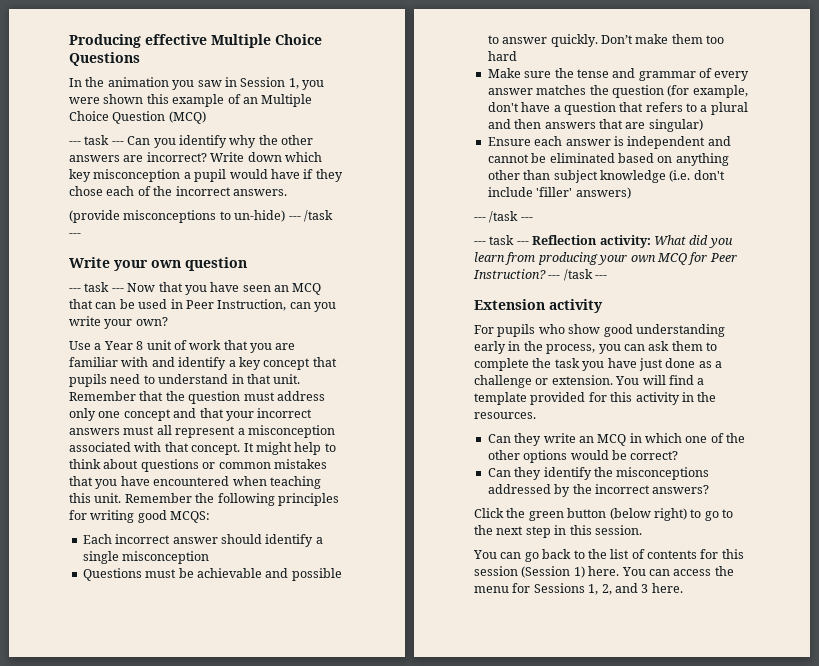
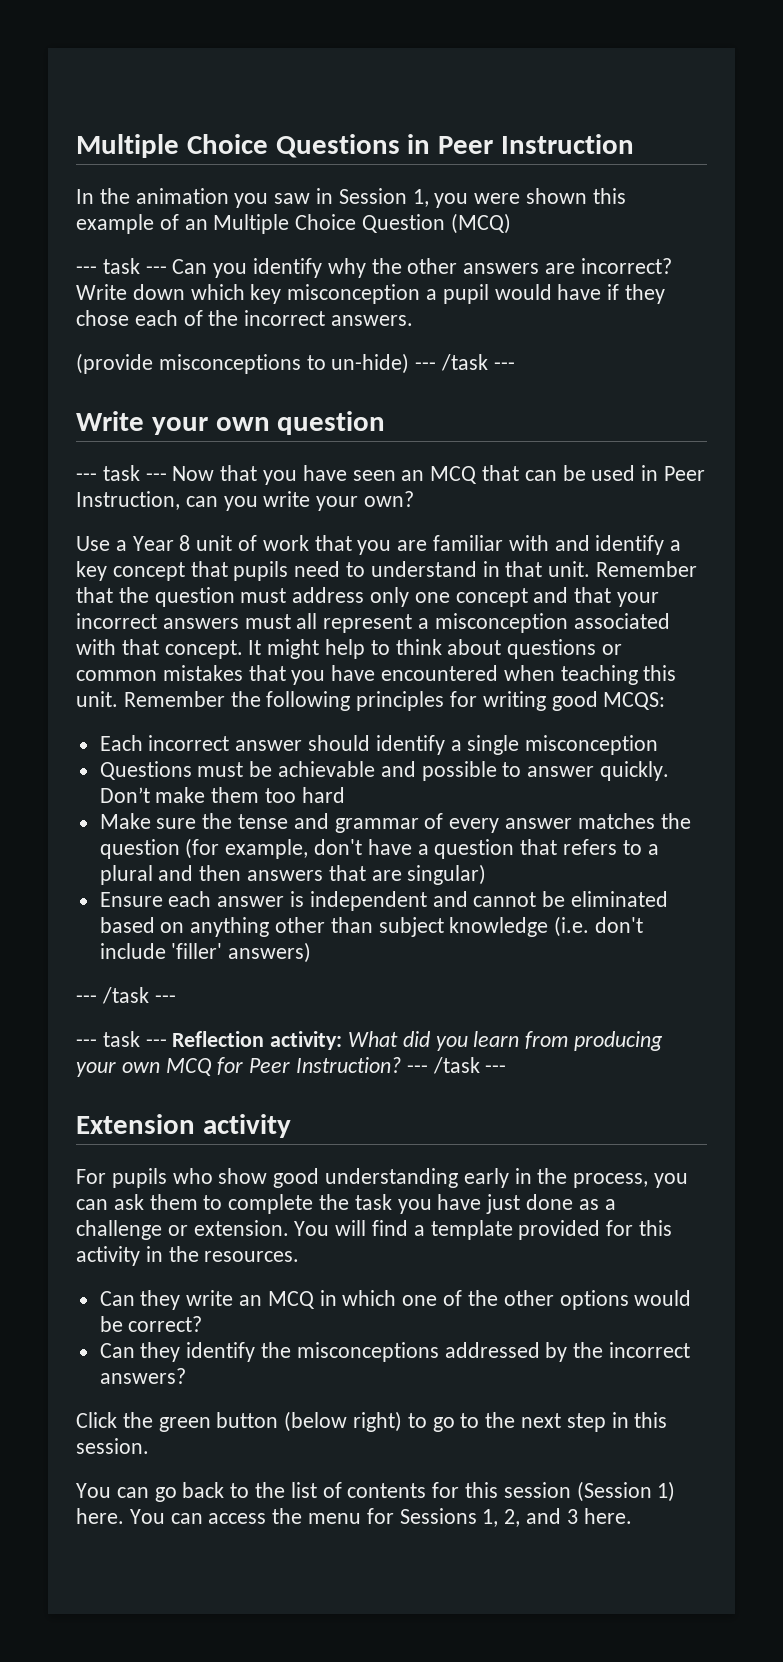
- Producing effective Multiple Choice Questions
+ Multiple Choice Questions in Peer Instruction

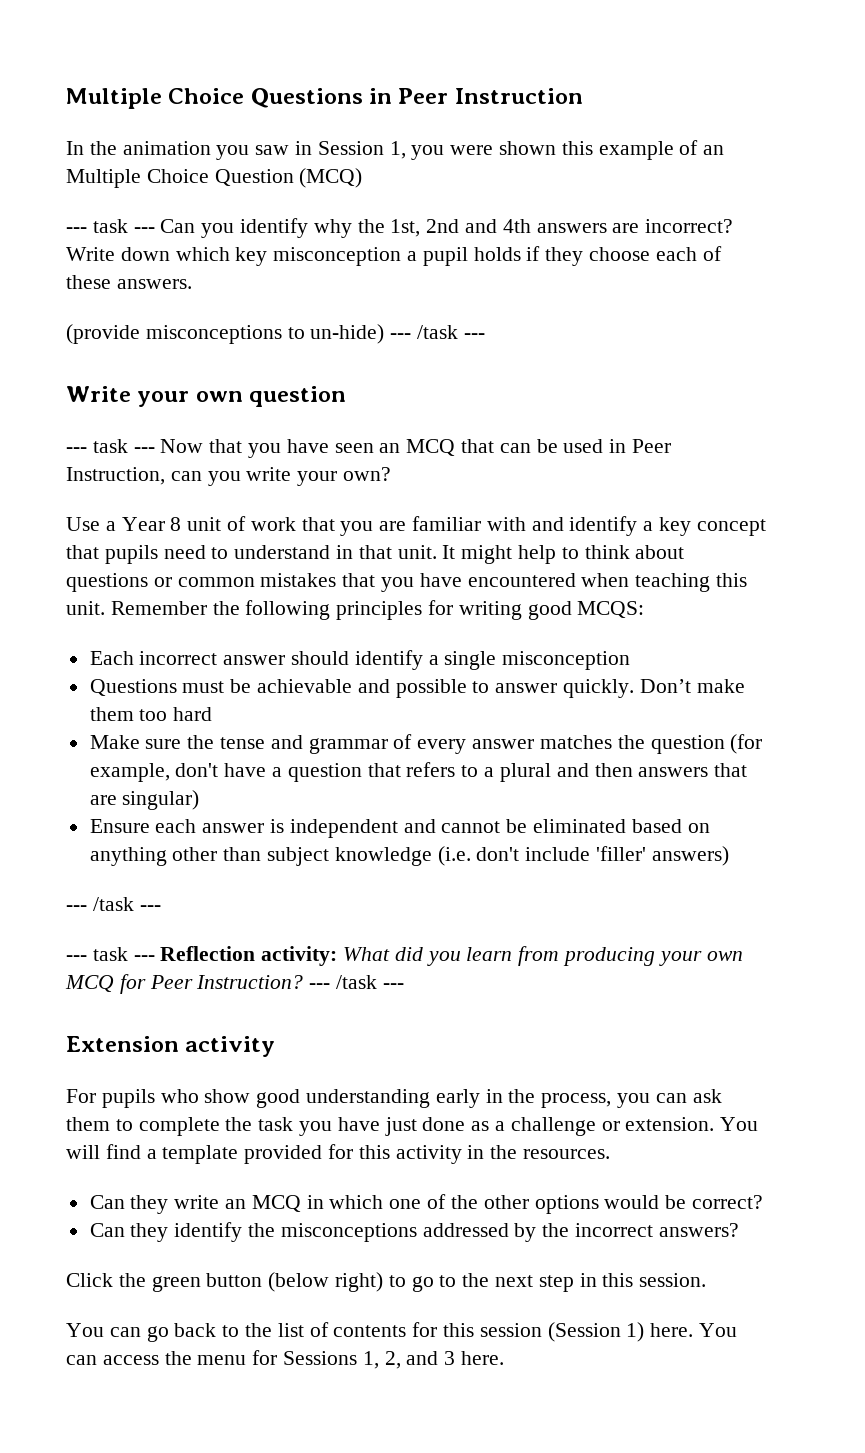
- --- task --- Can you identify why the other answers are incorrect?
+ --- task --- Can you identify why the 1st, 2nd and 4th answers are incorrect?
- Write down which key misconception a pupil would have if they chose each of the incorrect answers.
+ Write down which key misconception a pupil holds if they choose each of these answers.
- Remember that the question must address only one concept and that your incorrect answers must all represent a misconception associated with that concept.

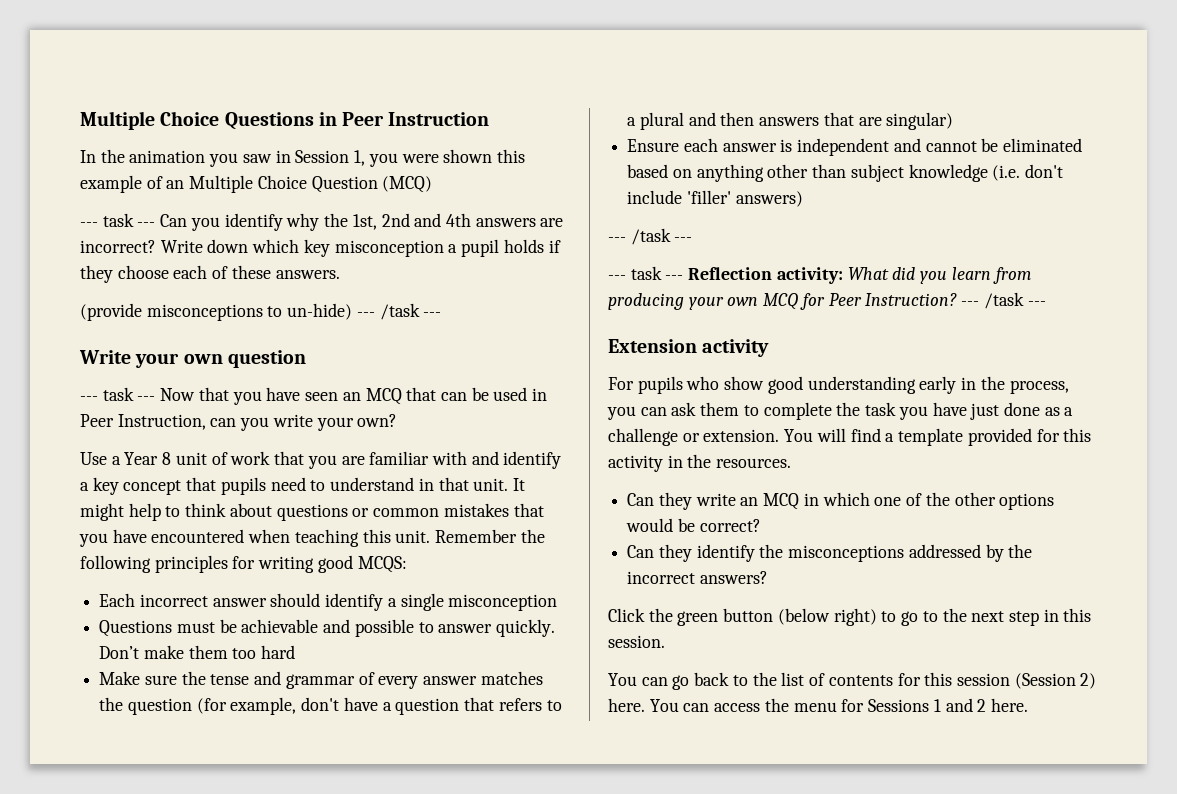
- You can go back to the list of contents for this session (Session 1) here.
+ You can go back to the list of contents for this session (Session 2) here.
- You can access the menu for Sessions 1, 2, and 3 here.
+ You can access the menu for Sessions 1 and 2 here.

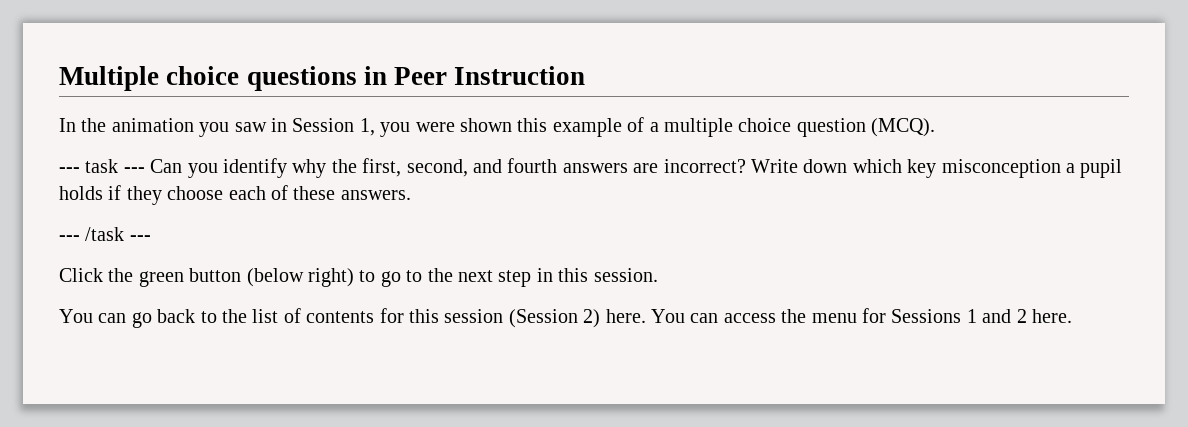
- Multiple Choice Questions in Peer Instruction
+ Multiple choice questions in Peer Instruction
- In the animation you saw in Session 1, you were shown this example of an Multiple Choice Question (MCQ)
+ In the animation you saw in Session 1, you were shown this example of a multiple choice question (MCQ).
- --- task --- Can you identify why the 1st, 2nd and 4th answers are incorrect?
+ --- task --- Can you identify why the first, second, and fourth answers are incorrect?
- (provide misconceptions to un-hide) --- /task ---
- Write your own question
- --- task --- Now that you have seen an MCQ that can be used in Peer Instruction, can you write your own?
- Use a Year 8 unit of work that you are familiar with and identify a key concept that pupils need to understand in that unit. It might help to think about questions or common mistakes that you have encountered when teaching this unit. Remember the following principles for writing good MCQS:
- Each incorrect answer should identify a single misconception
- Questions must be achievable and possible to answer quickly. Don’t make them too hard
- Make sure the tense and grammar of every answer matches the question (for example, don't have a question that refers to a plural and then answers that are singular)
- Ensure each answer is independent and cannot be eliminated based on anything other than subject knowledge (i.e. don't include 'filler' answers)
  --- /task ---
- --- task --- Reflection activity: What did you learn from producing your own MCQ for Peer Instruction? --- /task ---
- Extension activity
- For pupils who show good understanding early in the process, you can ask them to complete the task you have just done as a challenge or extension. You will find a template provided for this activity in the resources.
- Can they write an MCQ in which one of the other options would be correct?
- Can they identify the misconceptions addressed by the incorrect answers?

